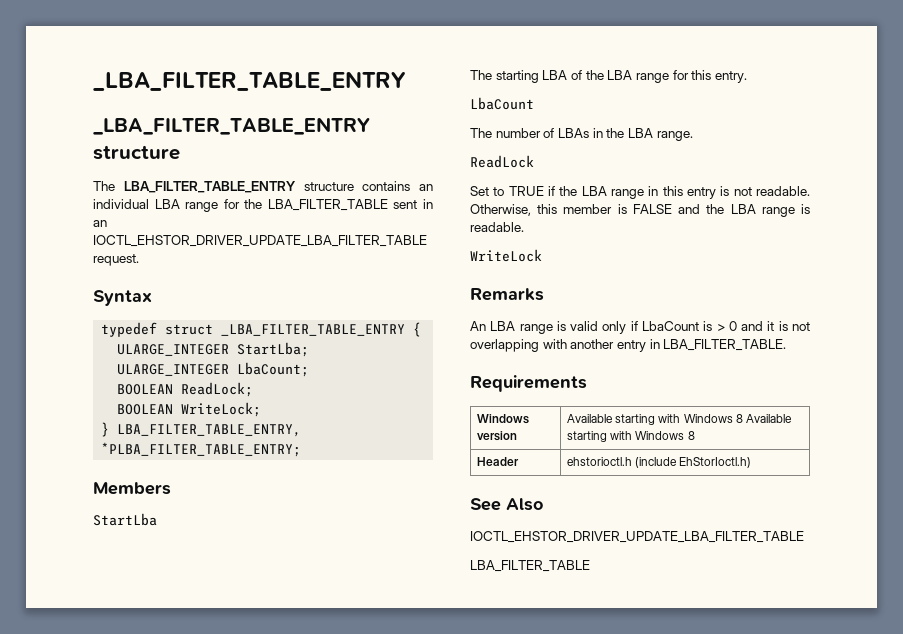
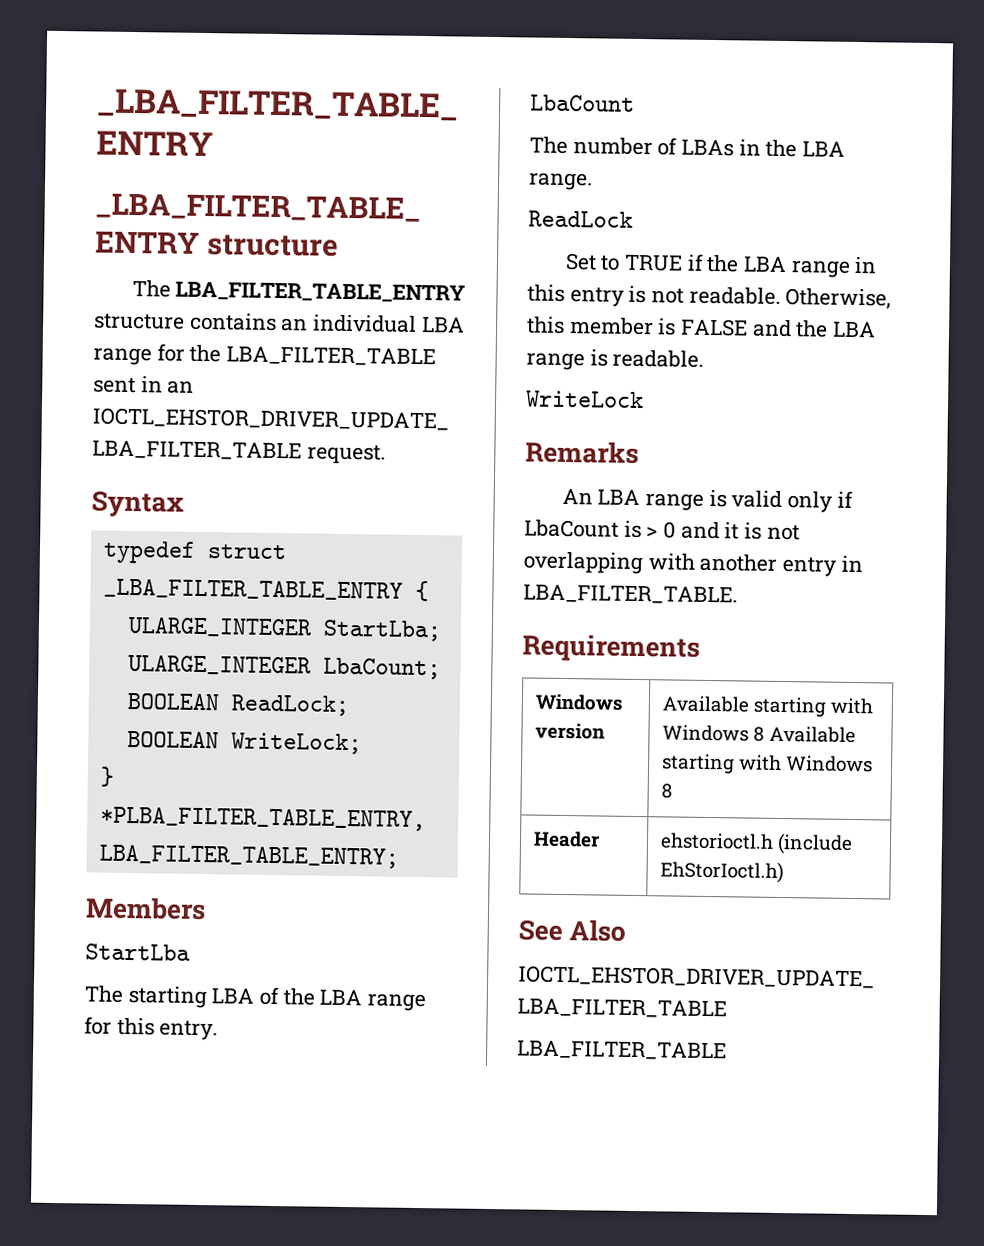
- } LBA_FILTER_TABLE_ENTRY, *PLBA_FILTER_TABLE_ENTRY;
+ } *PLBA_FILTER_TABLE_ENTRY, LBA_FILTER_TABLE_ENTRY;

